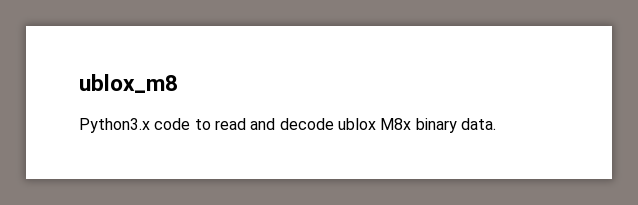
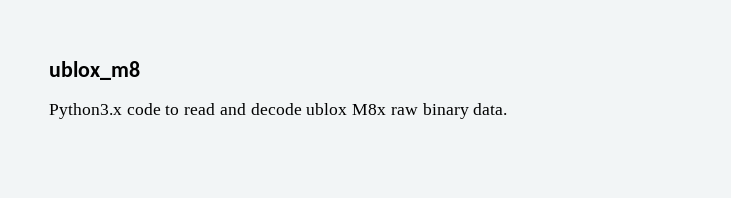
- Python3.x code to read and decode ublox M8x binary data.
+ Python3.x code to read and decode ublox M8x raw binary data.

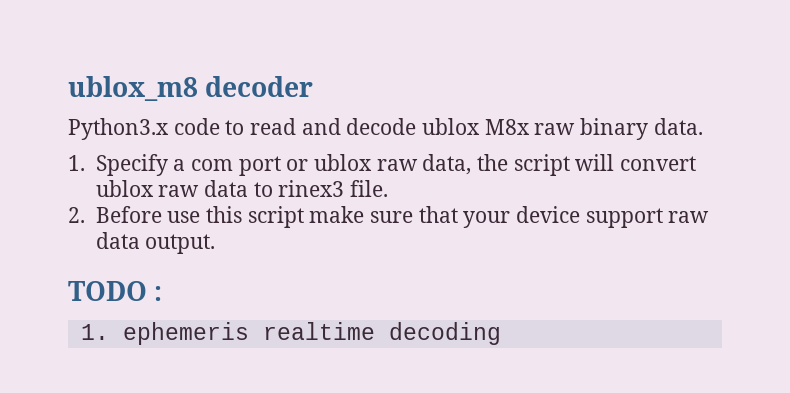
- ublox_m8
+ ublox_m8 decoder
+ 1. Specify a com port or ublox raw data, the script will convert ublox raw data to rinex3 file.
+ 2. Before use this script make sure that your device support raw data output.
+ TODO :
+ 1. ephemeris realtime decoding

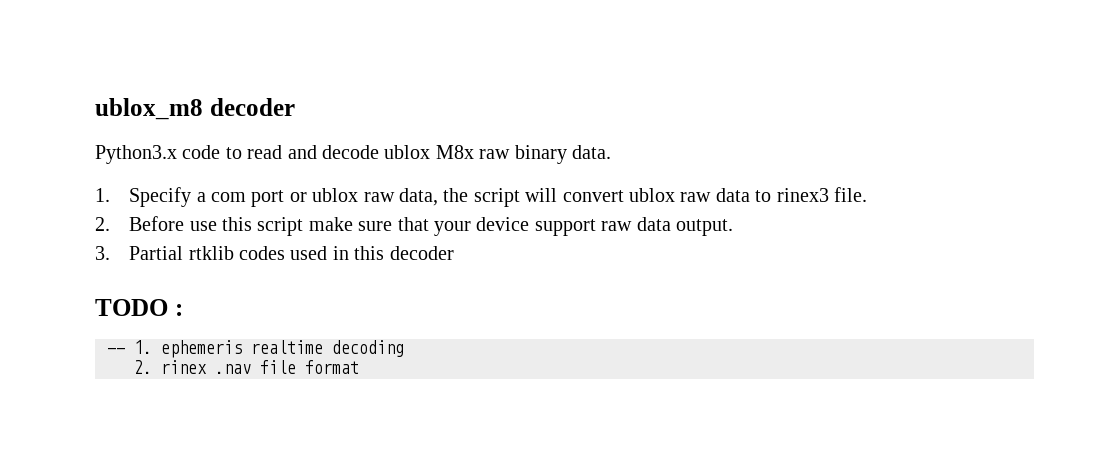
+ 3. Partial rtklib codes used in this decoder
- 1. ephemeris realtime decoding
+ -- 1. ephemeris realtime decoding
+ 2. rinex .nav file format

